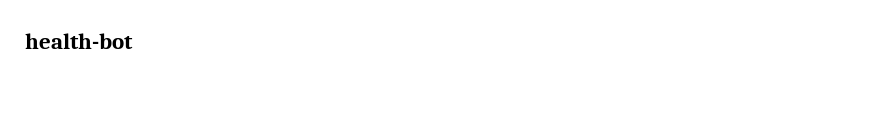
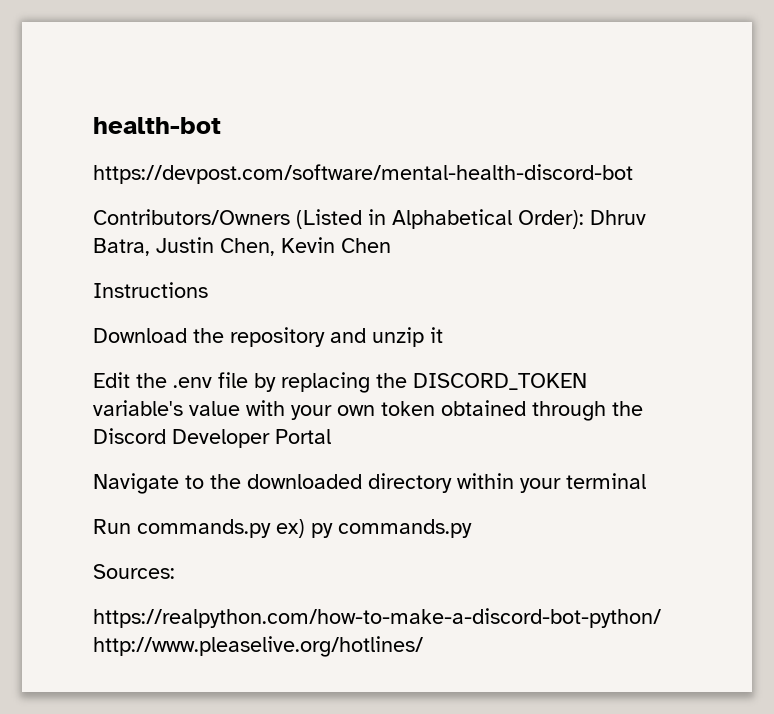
+ https://devpost.com/software/mental-health-discord-bot
+ Contributors/Owners (Listed in Alphabetical Order): Dhruv Batra, Justin Chen, Kevin Chen
+ Instructions
+ Download the repository and unzip it
+ Edit the .env file by replacing the DISCORD_TOKEN variable's value with your own token obtained through the Discord Developer Portal
+ Navigate to the downloaded directory within your terminal
+ Run commands.py ex) py commands.py
+ Sources:
+ https://realpython.com/how-to-make-a-discord-bot-python/ http://www.pleaselive.org/hotlines/

